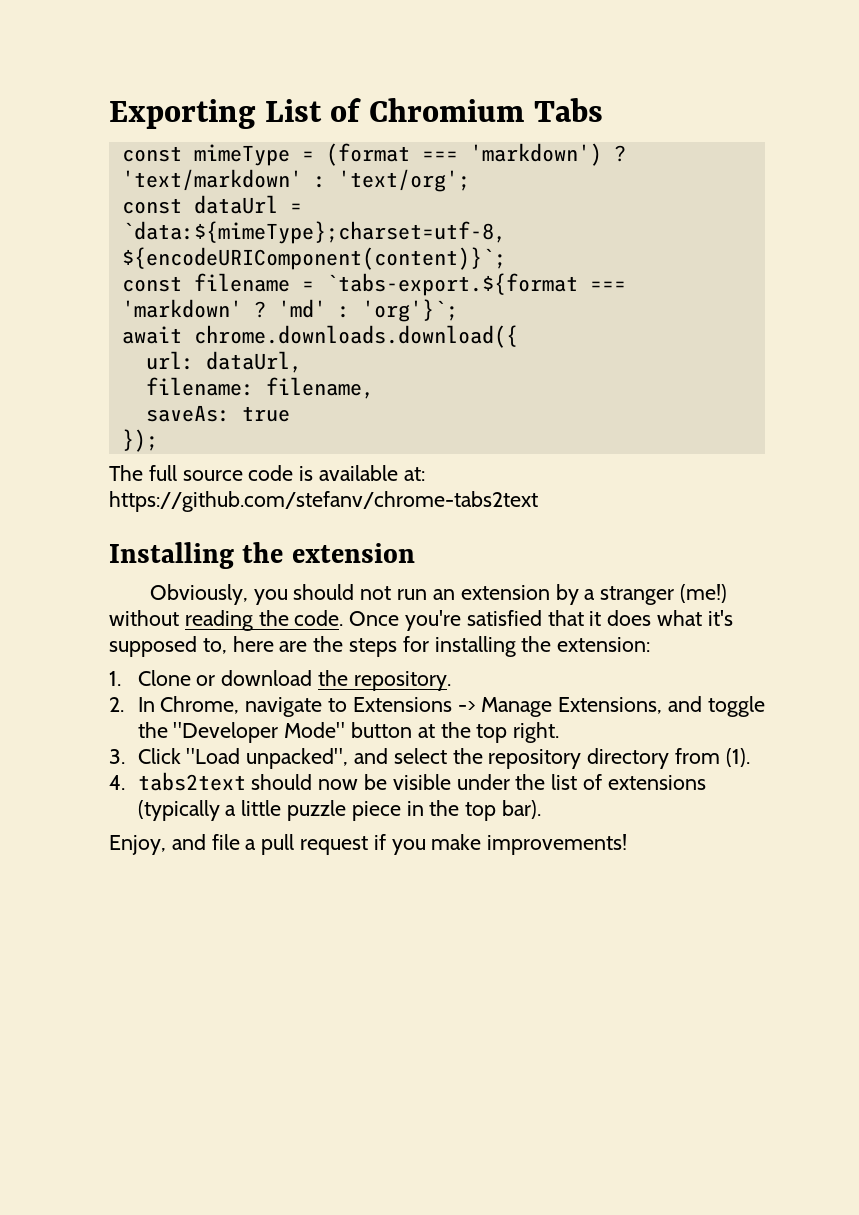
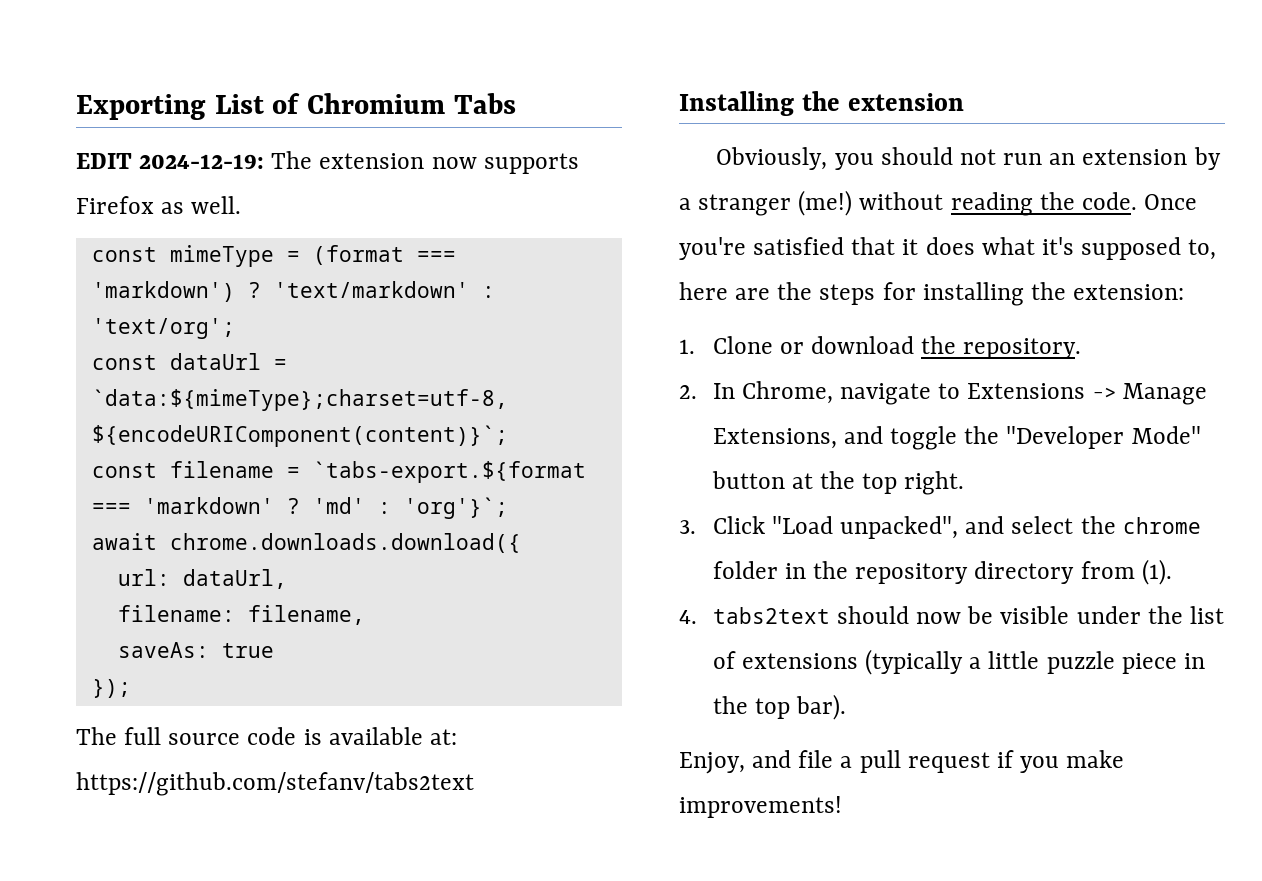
+ EDIT 2024-12-19: The extension now supports Firefox as well.
- The full source code is available at: https://github.com/stefanv/chrome-tabs2text
+ The full source code is available at: https://github.com/stefanv/tabs2text
- 3. Click "Load unpacked", and select the repository directory from (1).
+ 3. Click "Load unpacked", and select the chrome folder in the repository directory from (1).

